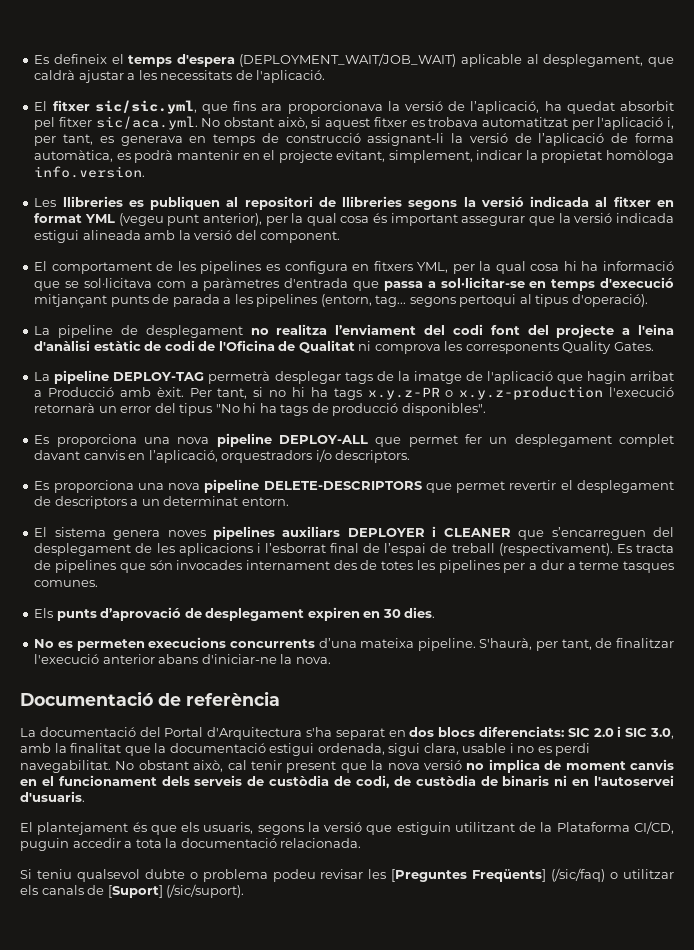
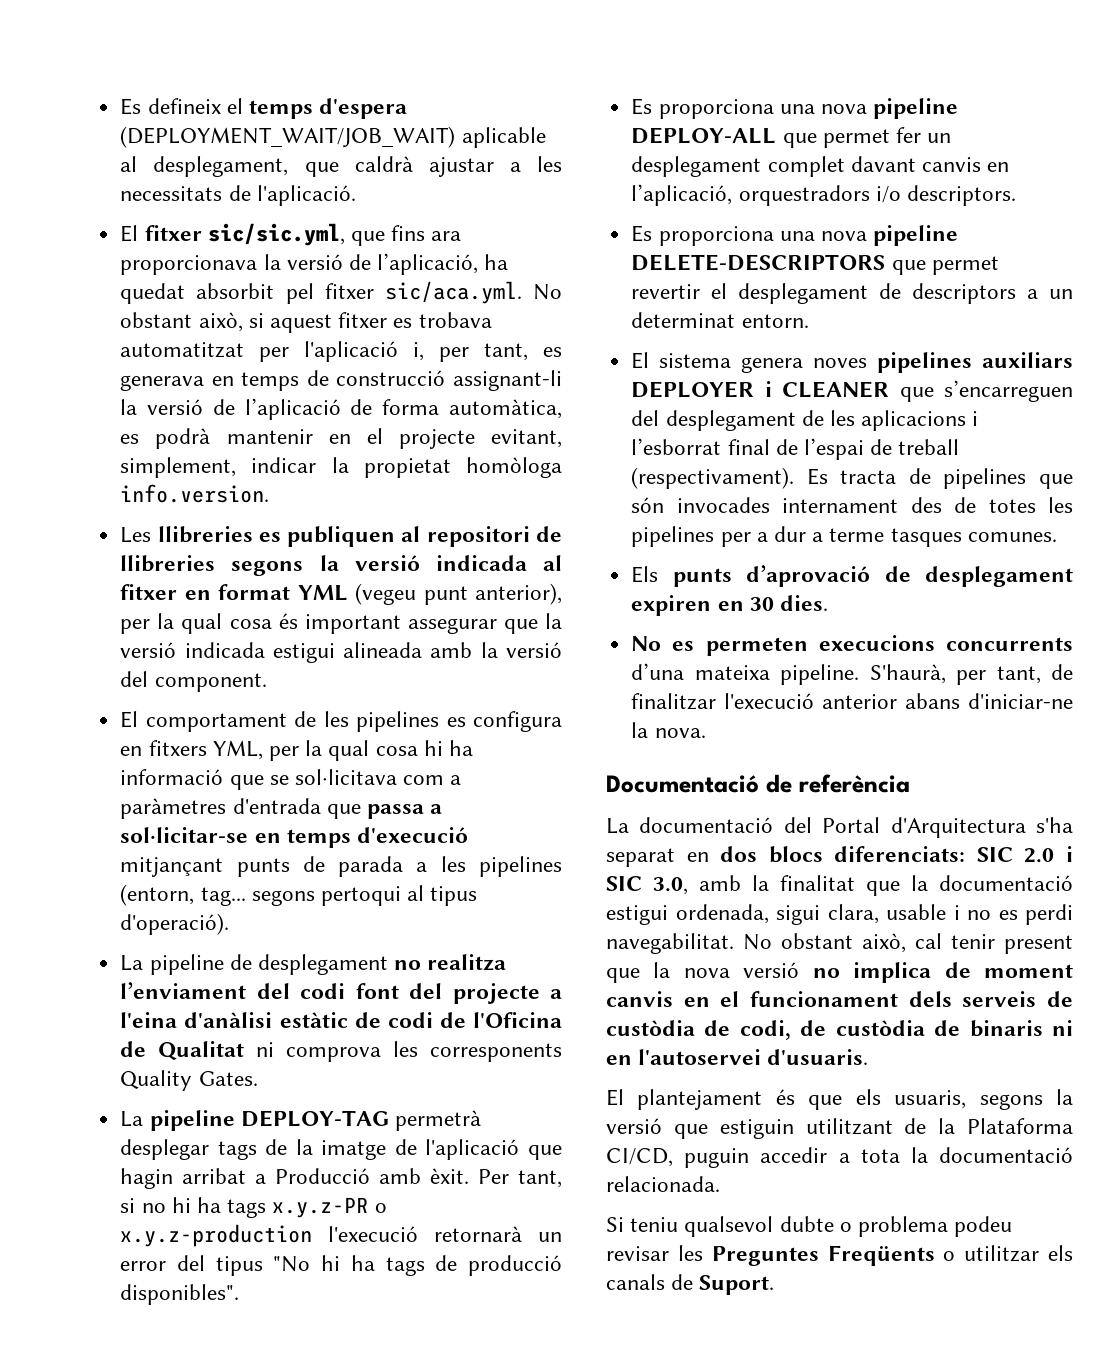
- Si teniu qualsevol dubte o problema podeu revisar les [Preguntes Freqüents] (/sic/faq) o utilitzar els canals de [Suport] (/sic/suport).
+ Si teniu qualsevol dubte o problema podeu revisar les Preguntes Freqüents o utilitzar els canals de Suport.

